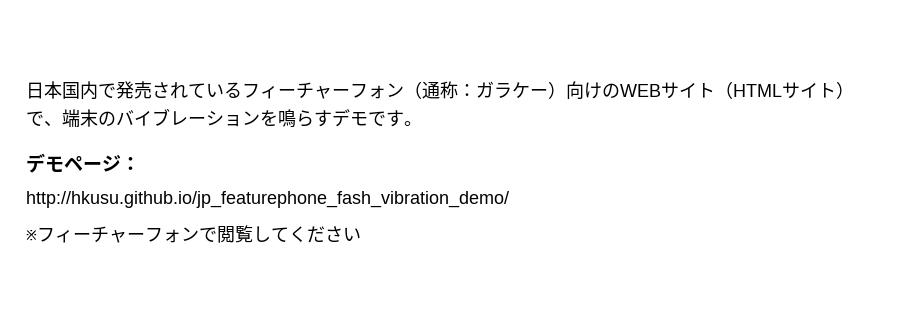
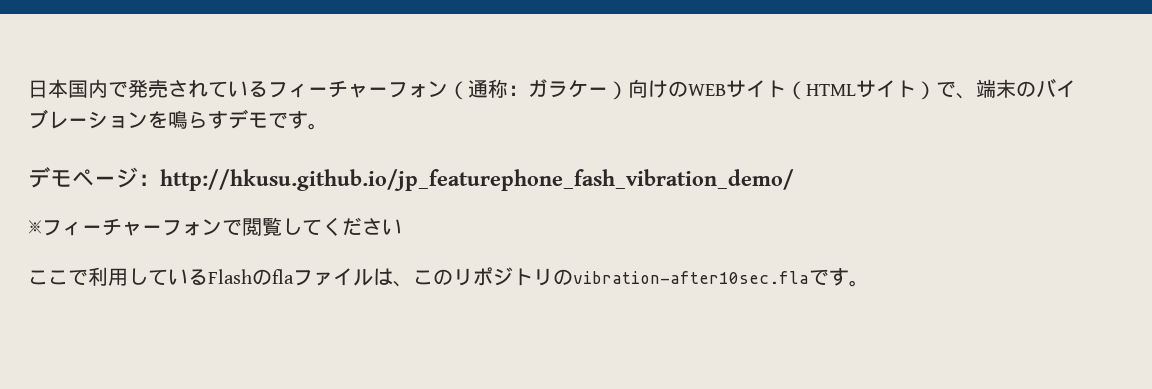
- デモページ：
- http://hkusu.github.io/jp_featurephone_fash_vibration_demo/
+ デモページ：http://hkusu.github.io/jp_featurephone_fash_vibration_demo/
+ ここで利用しているFlashのflaファイルは、このリポジトリのvibration-after10sec.flaです。

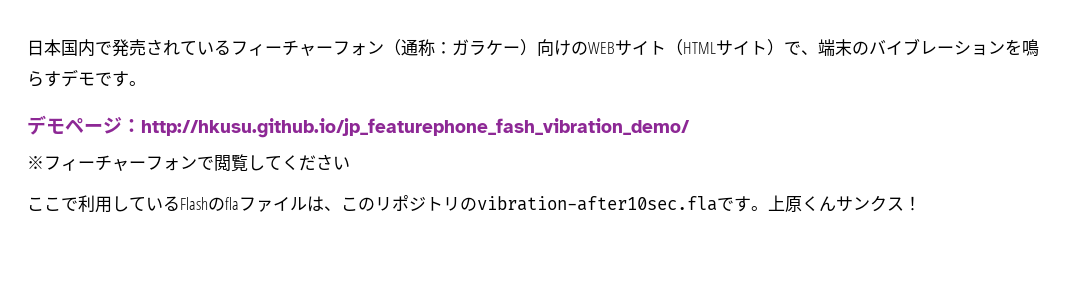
+ 上原くんサンクス！

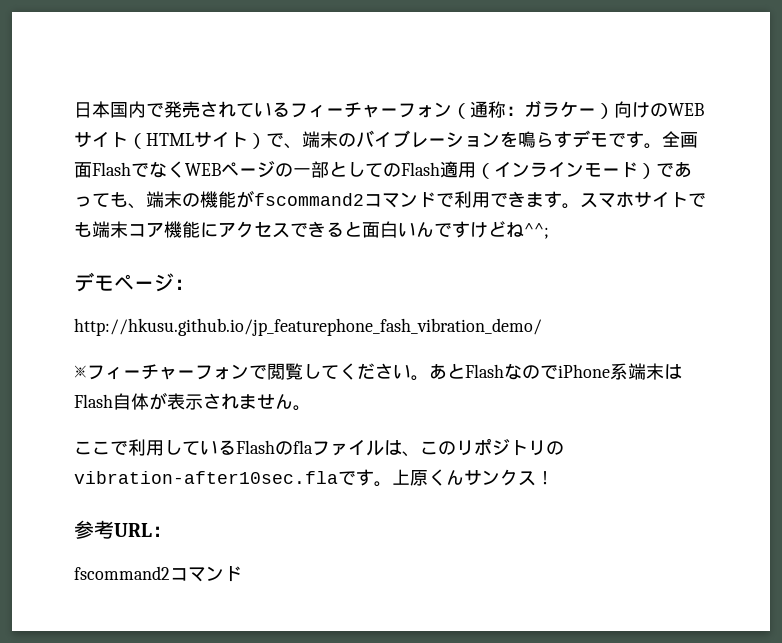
+ 全画面FlashでなくWEBページの一部としてのFlash適用（インラインモード）であっても、端末の機能がfscommand2コマンドで利用できます。スマホサイトでも端末コア機能にアクセスできると面白いんですけどね^^;
- デモページ：http://hkusu.github.io/jp_featurephone_fash_vibration_demo/
+ デモページ：
+ http://hkusu.github.io/jp_featurephone_fash_vibration_demo/
- ※フィーチャーフォンで閲覧してください
+ ※フィーチャーフォンで閲覧してください。あとFlashなのでiPhone系端末はFlash自体が表示されません。
+ 参考URL：
+ fscommand2コマンド

